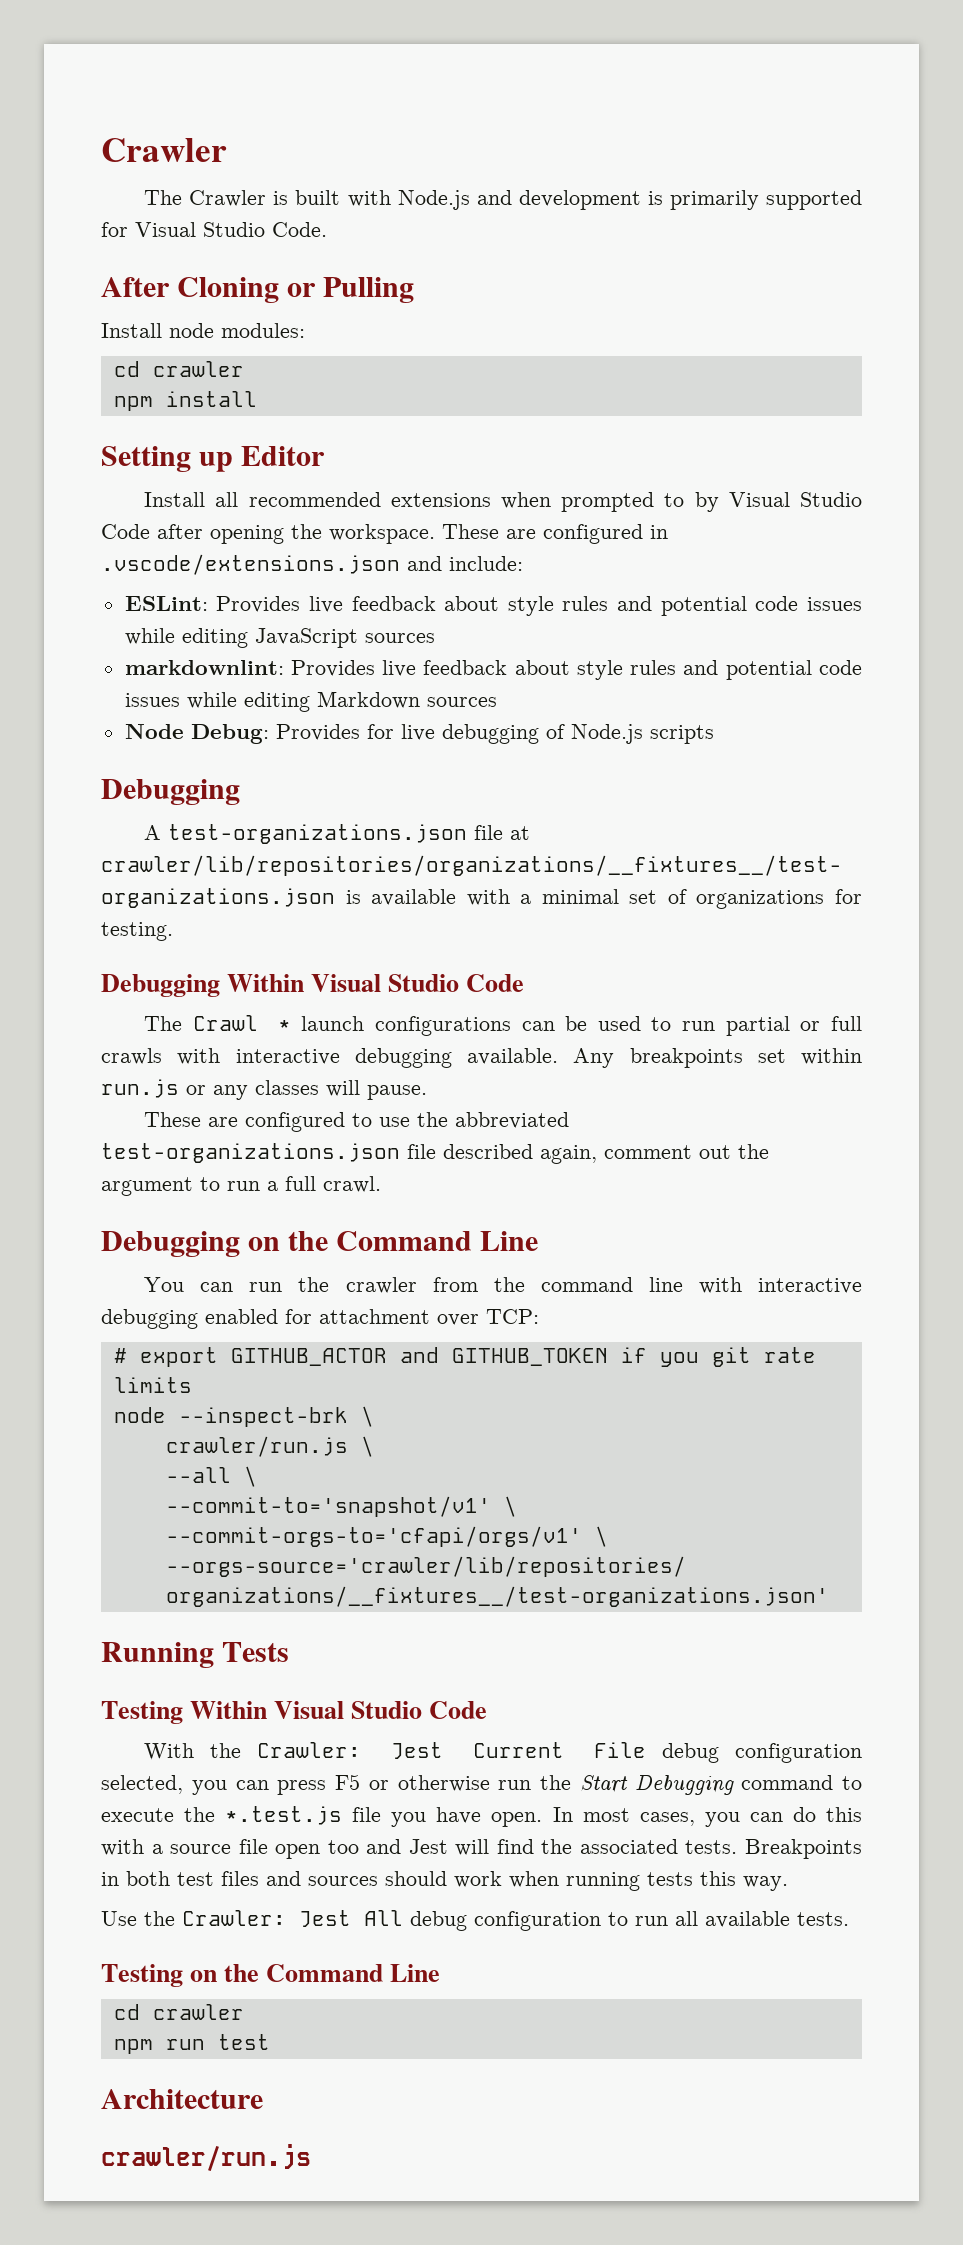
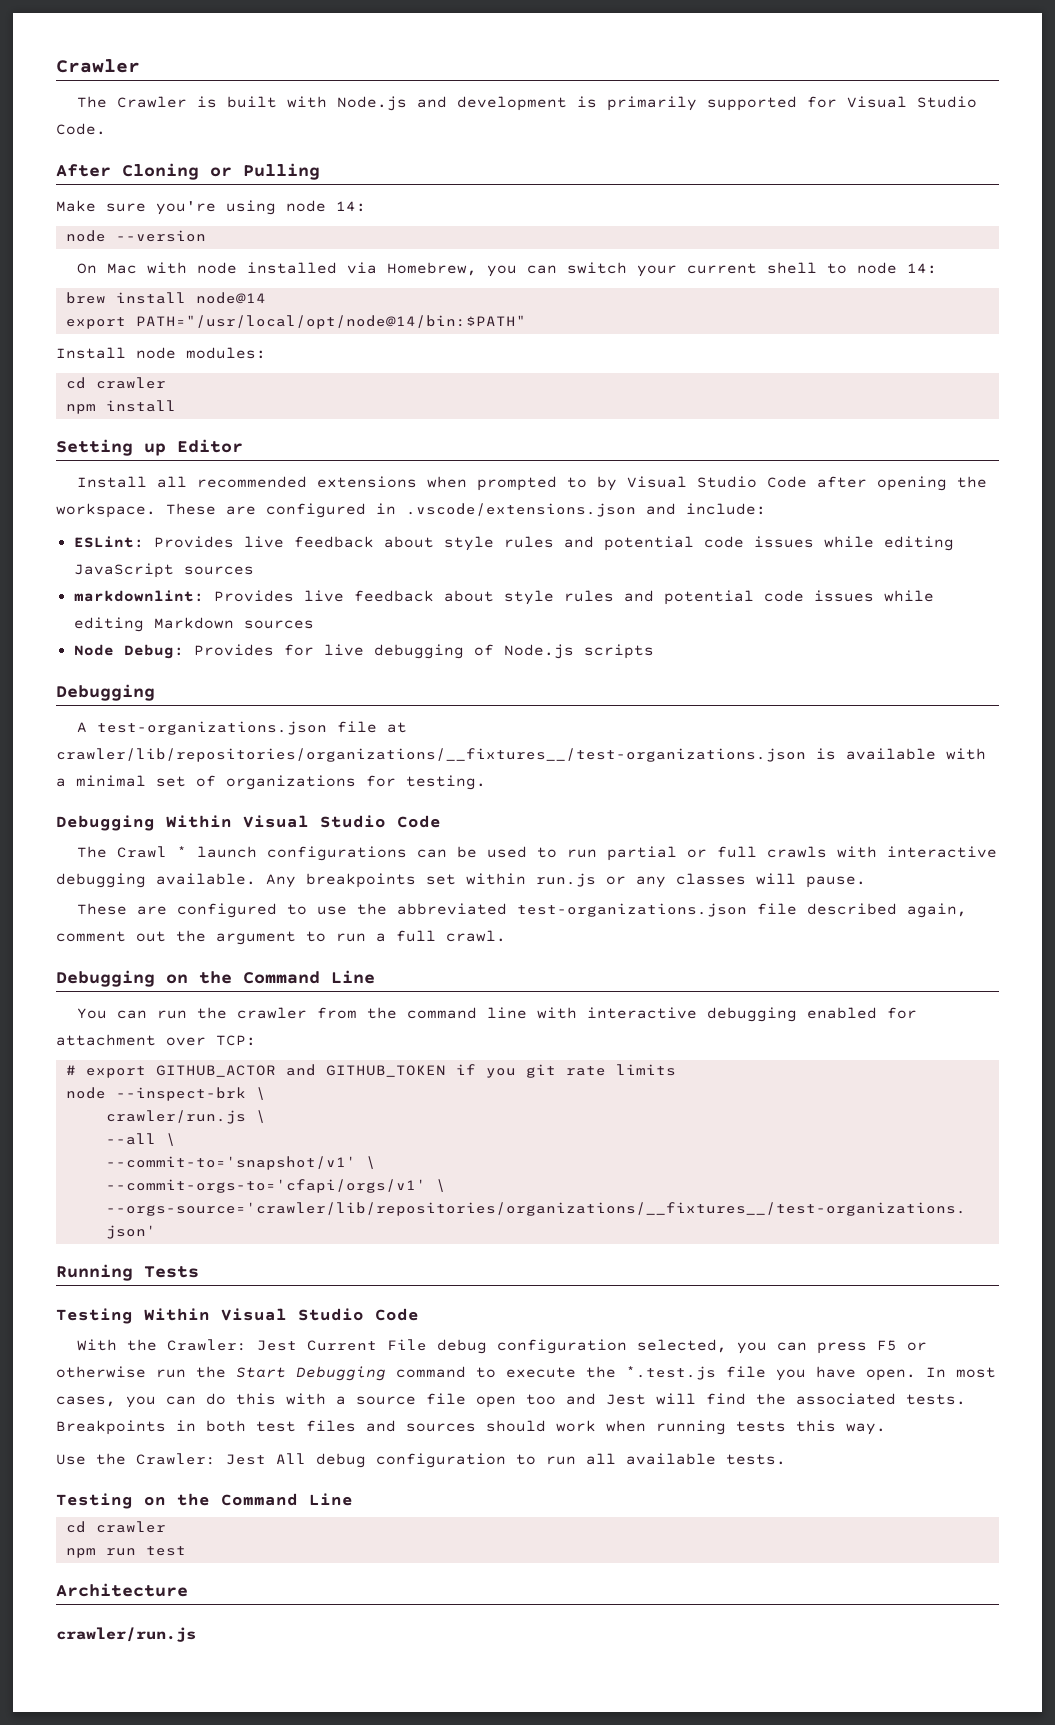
+ Make sure you're using node 14:
+ node --version
+ On Mac with node installed via Homebrew, you can switch your current shell to node 14:
+ brew install node@14
+ export PATH="/usr/local/opt/node@14/bin:$PATH"

